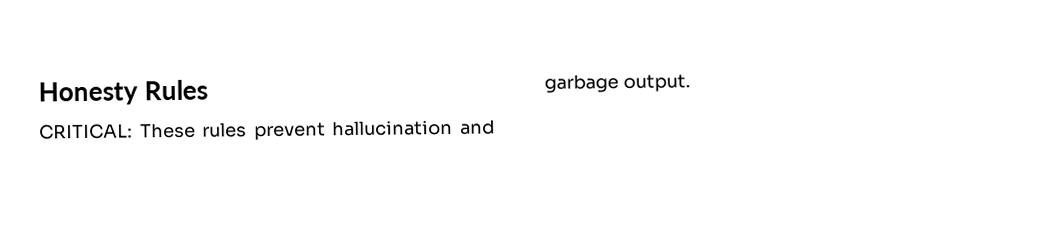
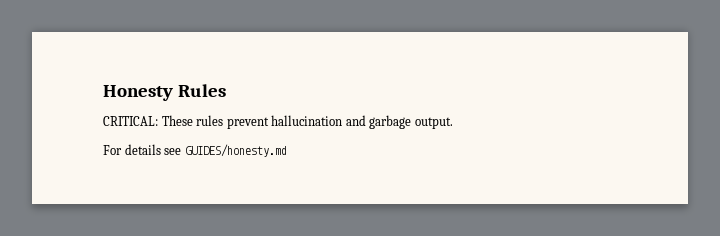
+ For details see GUIDES/honesty.md

